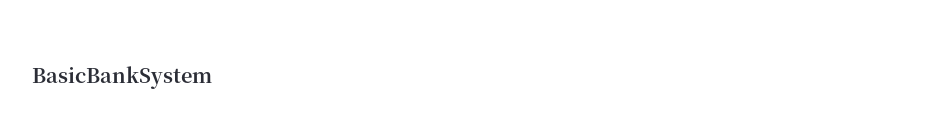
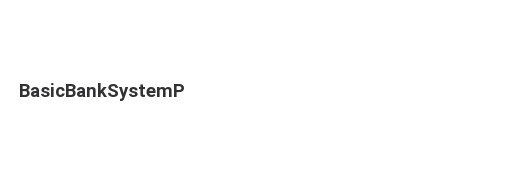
- BasicBankSystem
+ BasicBankSystemP

